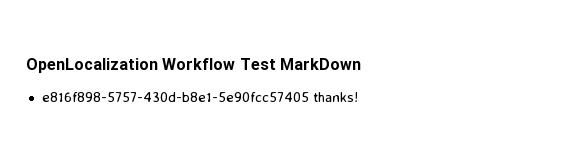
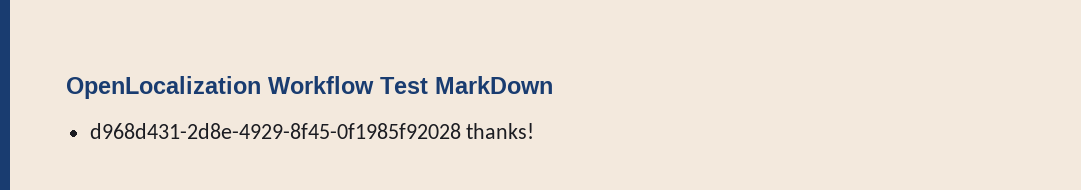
- e816f898-5757-430d-b8e1-5e90fcc57405 thanks!
+ d968d431-2d8e-4929-8f45-0f1985f92028 thanks!

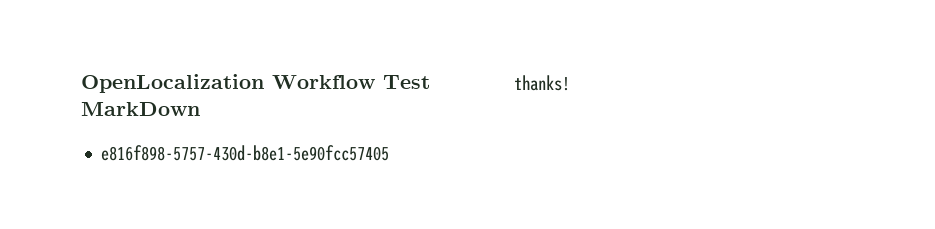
- d968d431-2d8e-4929-8f45-0f1985f92028 thanks!
+ e816f898-5757-430d-b8e1-5e90fcc57405 thanks!

